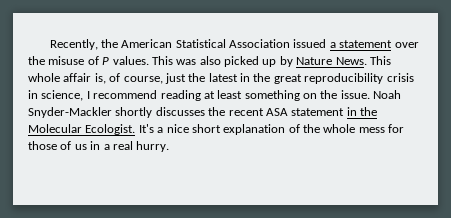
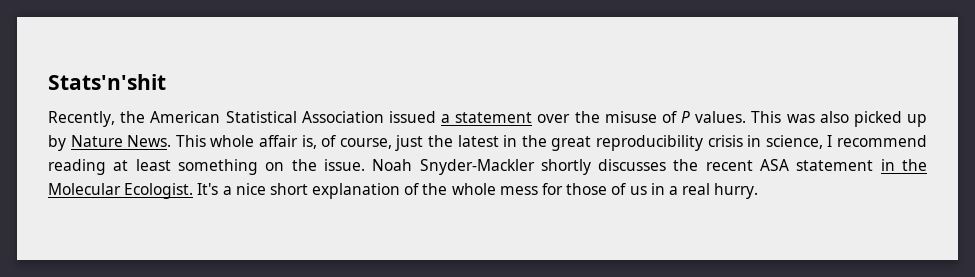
+ Stats'n'shit

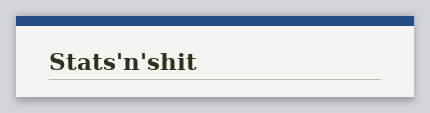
- Recently, the American Statistical Association issued a statement over the misuse of P values. This was also picked up by Nature News. This whole affair is, of course, just the latest in the great reproducibility crisis in science, I recommend reading at least something on the issue. Noah Snyder-Mackler shortly discusses the recent ASA statement in the Molecular Ecologist. It's a nice short explanation of the whole mess for those of us in a real hurry.

